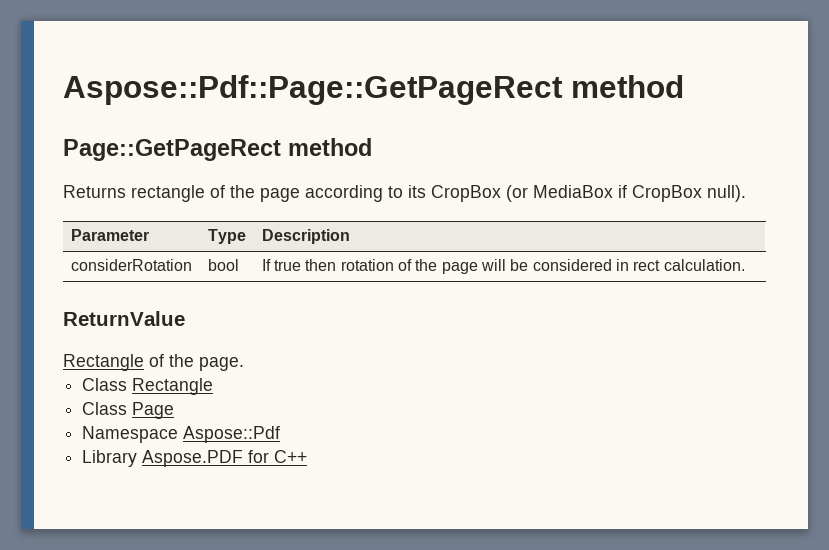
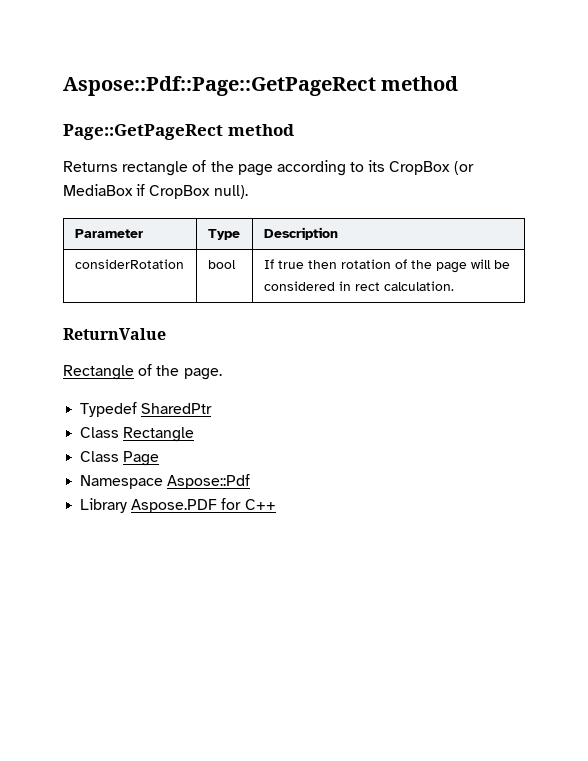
+ Typedef SharedPtr

